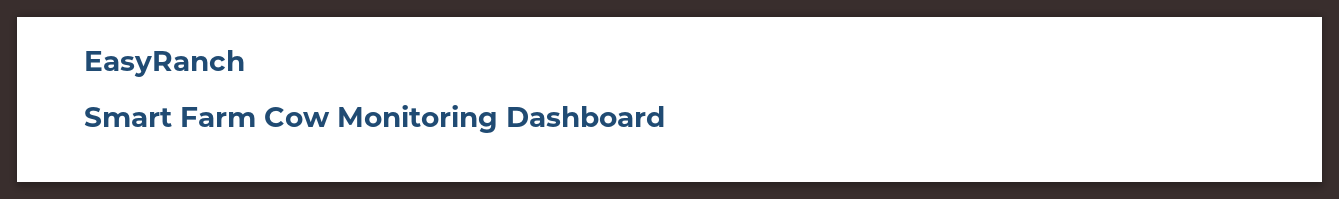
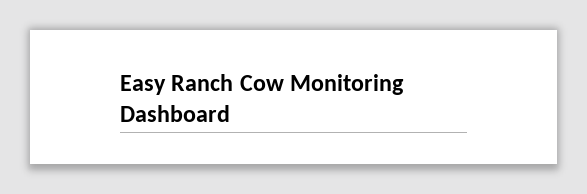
- EasyRanch
- Smart Farm Cow Monitoring Dashboard
+ Easy Ranch Cow Monitoring Dashboard

